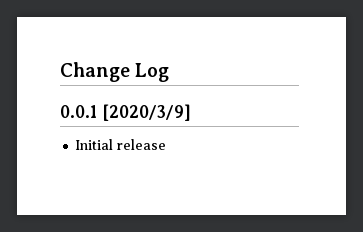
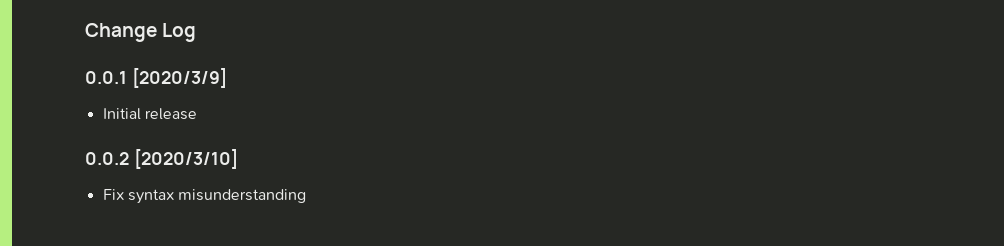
+ 0.0.2 [2020/3/10]
+ Fix syntax misunderstanding

